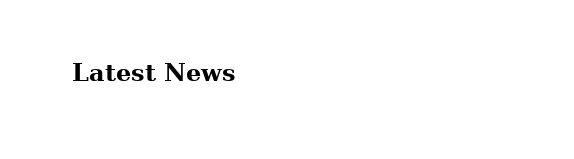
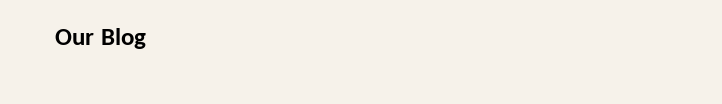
- Latest News
+ Our Blog

